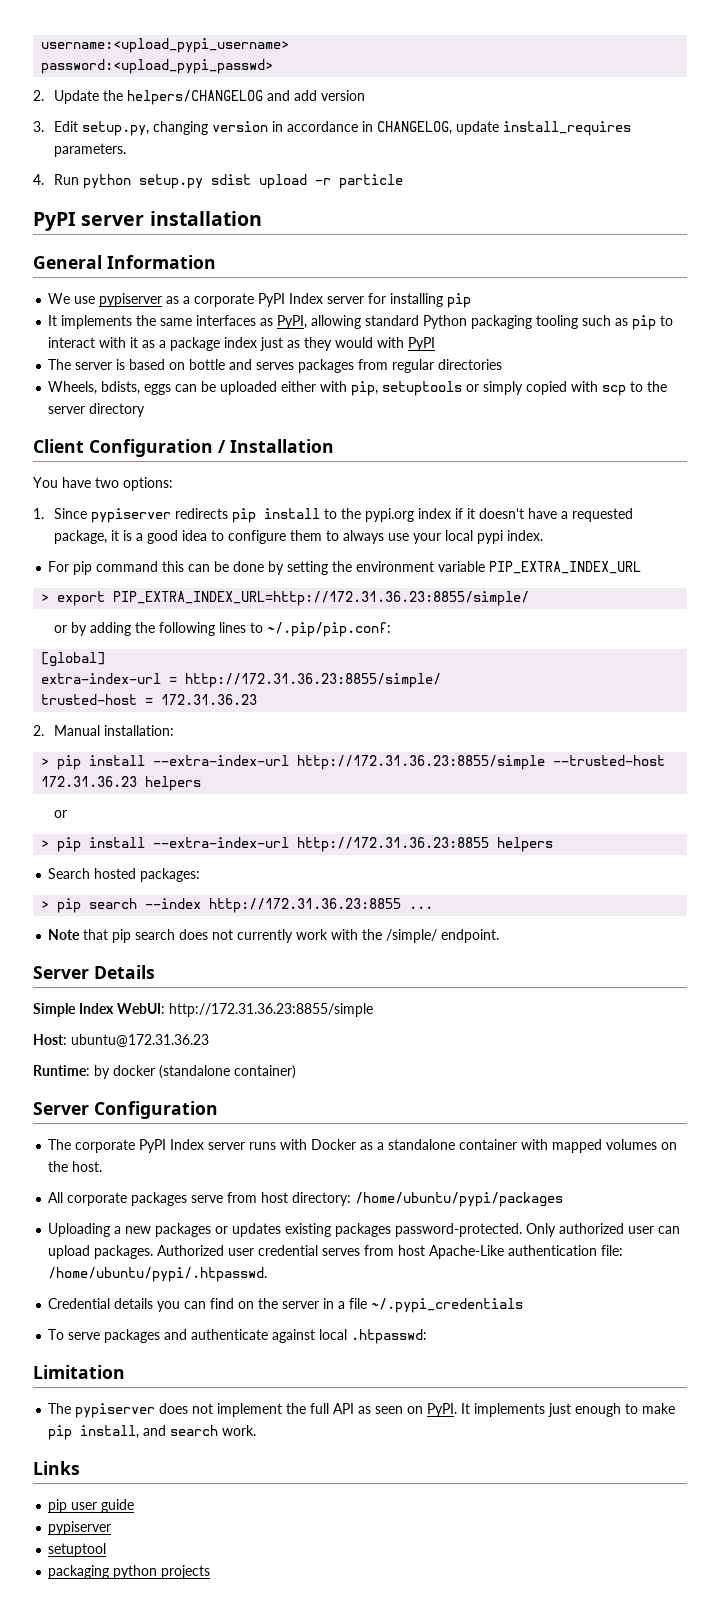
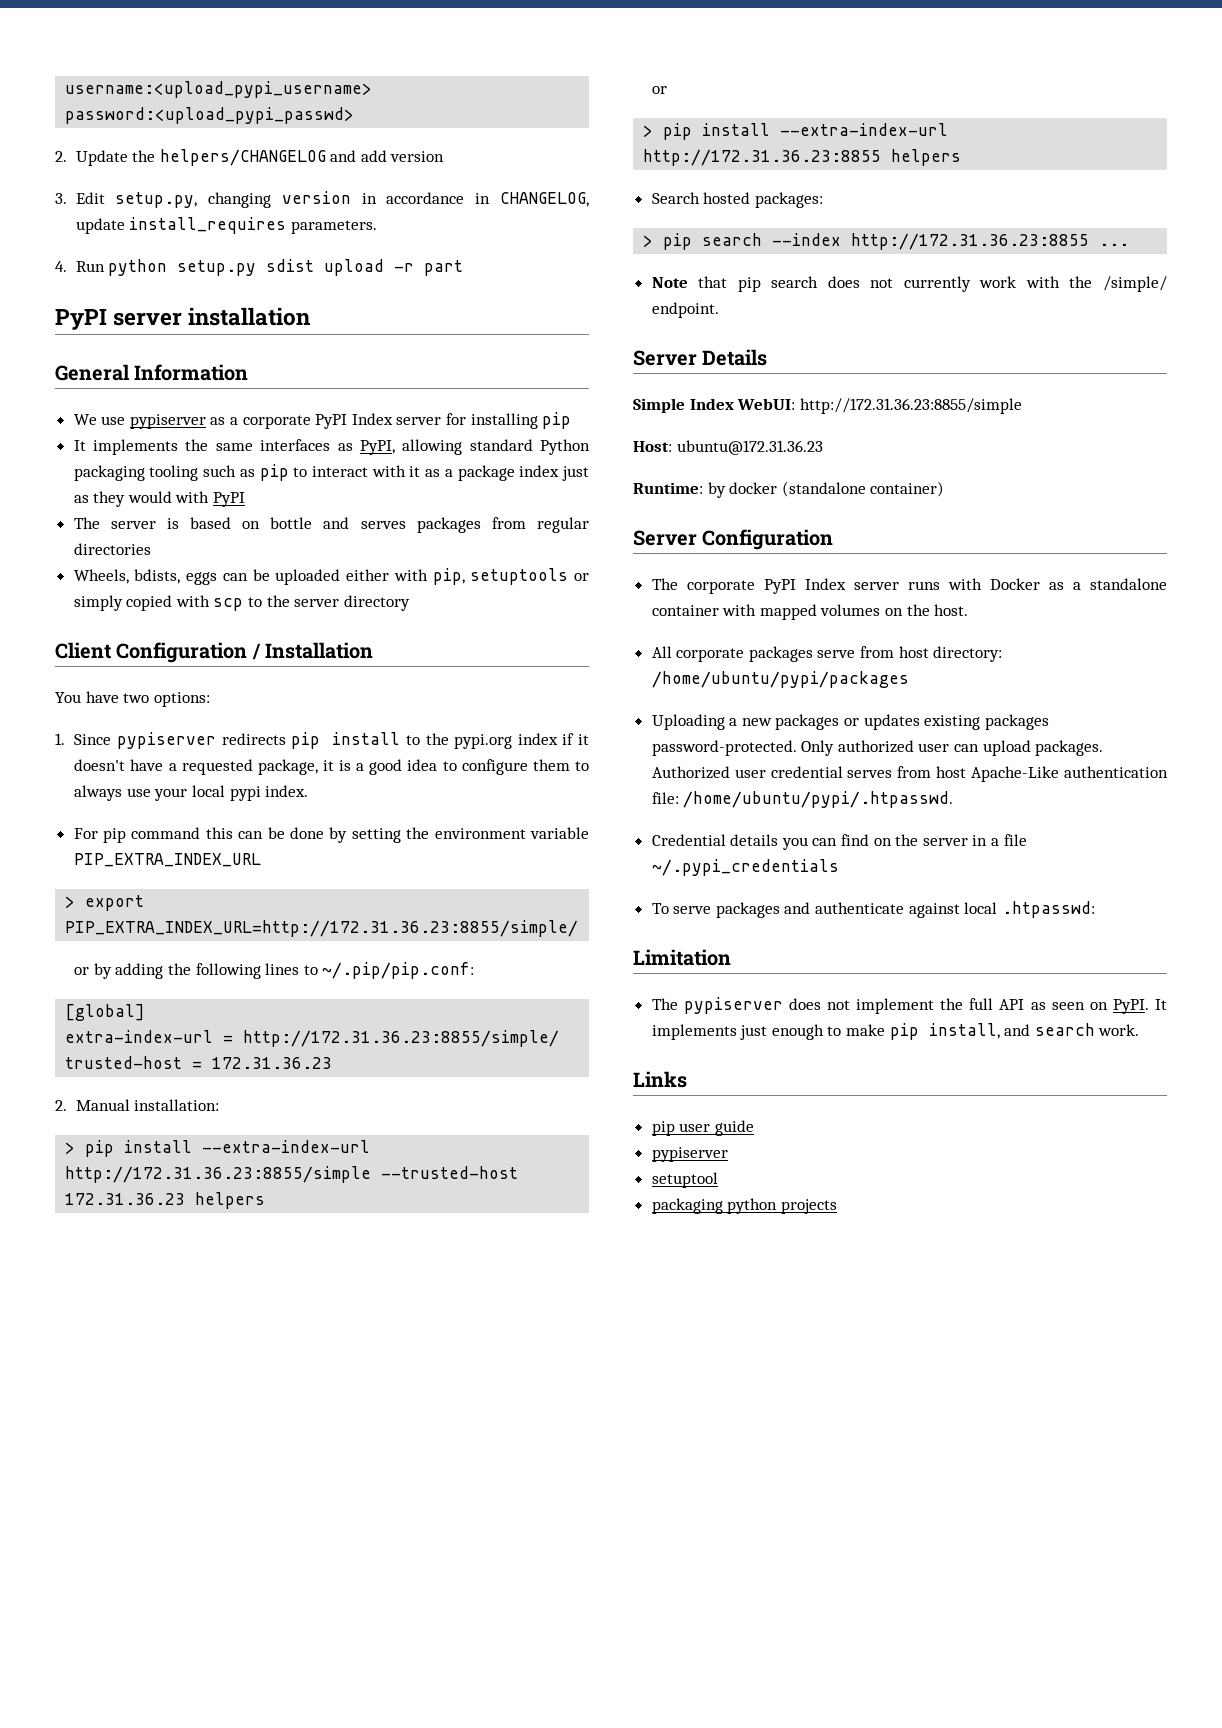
- 4. Run python setup.py sdist upload -r particle
+ 4. Run python setup.py sdist upload -r part

